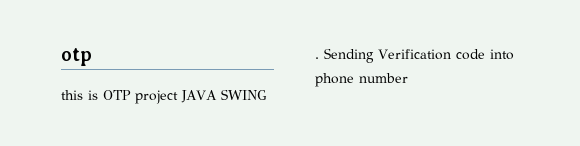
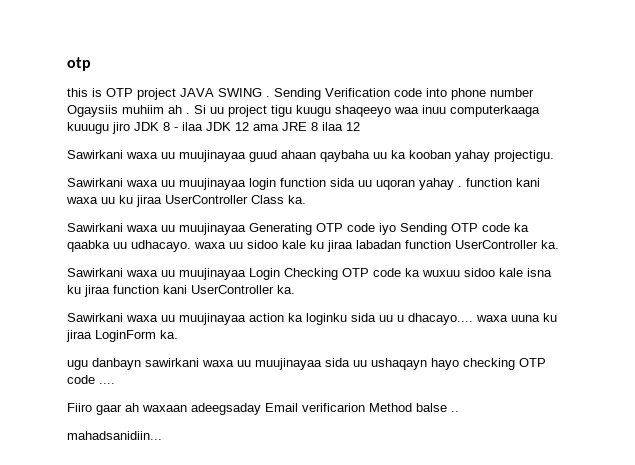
- Sending Verification code into phone number
+ Sending Verification code into phone number Ogaysiis muhiim ah . Si uu project tigu kuugu shaqeeyo waa inuu computerkaaga kuuugu jiro JDK 8 - ilaa JDK 12 ama JRE 8 ilaa 12
+ Sawirkani waxa uu muujinayaa guud ahaan qaybaha uu ka kooban yahay projectigu.
+ Sawirkani waxa uu muujinayaa login function sida uu uqoran yahay . function kani waxa uu ku jiraa UserController Class ka.
+ Sawirkani waxa uu muujinayaa Generating OTP code iyo Sending OTP code ka qaabka uu udhacayo. waxa uu sidoo kale ku jiraa labadan function UserController ka.
+ Sawirkani waxa uu muujinayaa Login Checking OTP code ka wuxuu sidoo kale isna ku jiraa function kani UserController ka.
+ Sawirkani waxa uu muujinayaa action ka loginku sida uu u dhacayo.... waxa uuna ku jiraa LoginForm ka.
+ ugu danbayn sawirkani waxa uu muujinayaa sida uu ushaqayn hayo checking OTP code ....
+ Fiiro gaar ah waxaan adeegsaday Email verificarion Method balse ..
+ mahadsanidiin...

